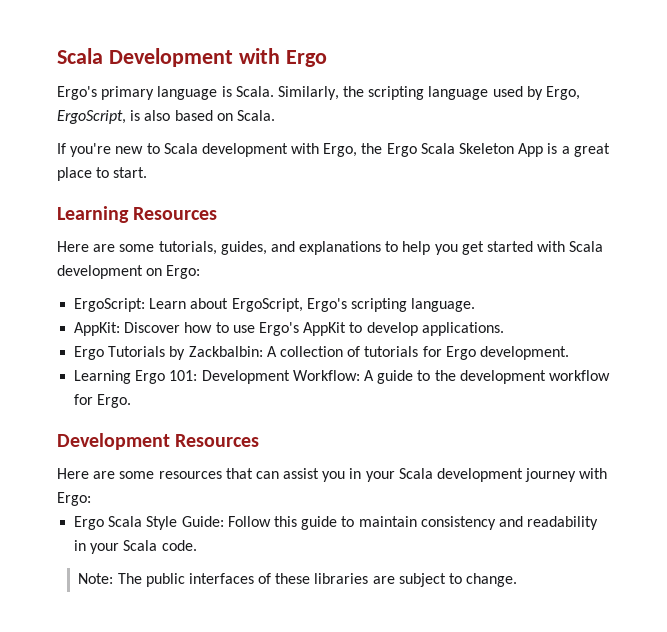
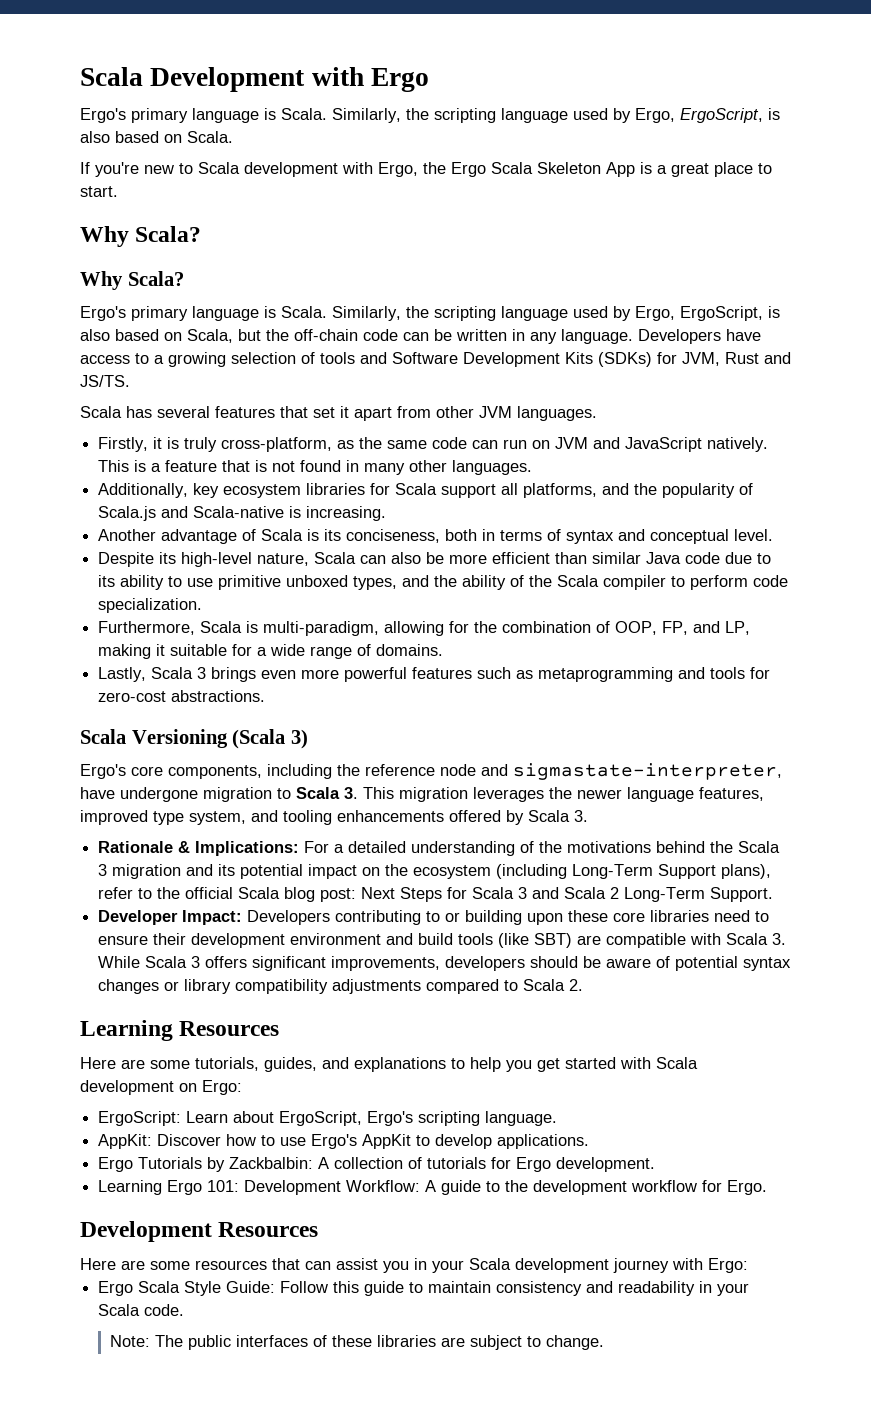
  If you're new to Scala development with Ergo, the Ergo Scala Skeleton App is a great place to start.
+ Why Scala?
+ Why Scala?
+ Ergo's primary language is Scala. Similarly, the scripting language used by Ergo, ErgoScript, is also based on Scala, but the off-chain code can be written in any language. Developers have access to a growing selection of tools and Software Development Kits (SDKs) for JVM, Rust and JS/TS.
+ Scala has several features that set it apart from other JVM languages.
+ Firstly, it is truly cross-platform, as the same code can run on JVM and JavaScript natively. This is a feature that is not found in many other languages.
+ Additionally, key ecosystem libraries for Scala support all platforms, and the popularity of Scala.js and Scala-native is increasing.
+ Another advantage of Scala is its conciseness, both in terms of syntax and conceptual level.
+ Despite its high-level nature, Scala can also be more efficient than similar Java code due to its ability to use primitive unboxed types, and the ability of the Scala compiler to perform code specialization.
+ Furthermore, Scala is multi-paradigm, allowing for the combination of OOP, FP, and LP, making it suitable for a wide range of domains.
+ Lastly, Scala 3 brings even more powerful features such as metaprogramming and tools for zero-cost abstractions.
+ Scala Versioning (Scala 3)
+ Ergo's core components, including the reference node and sigmastate-interpreter, have undergone migration to Scala 3. This migration leverages the newer language features, improved type system, and tooling enhancements offered by Scala 3.
+ Rationale & Implications: For a detailed understanding of the motivations behind the Scala 3 migration and its potential impact on the ecosystem (including Long-Term Support plans), refer to the official Scala blog post: Next Steps for Scala 3 and Scala 2 Long-Term Support.
+ Developer Impact: Developers contributing to or building upon these core libraries need to ensure their development environment and build tools (like SBT) are compatible with Scala 3. While Scala 3 offers significant improvements, developers should be aware of potential syntax changes or library compatibility adjustments compared to Scala 2.

